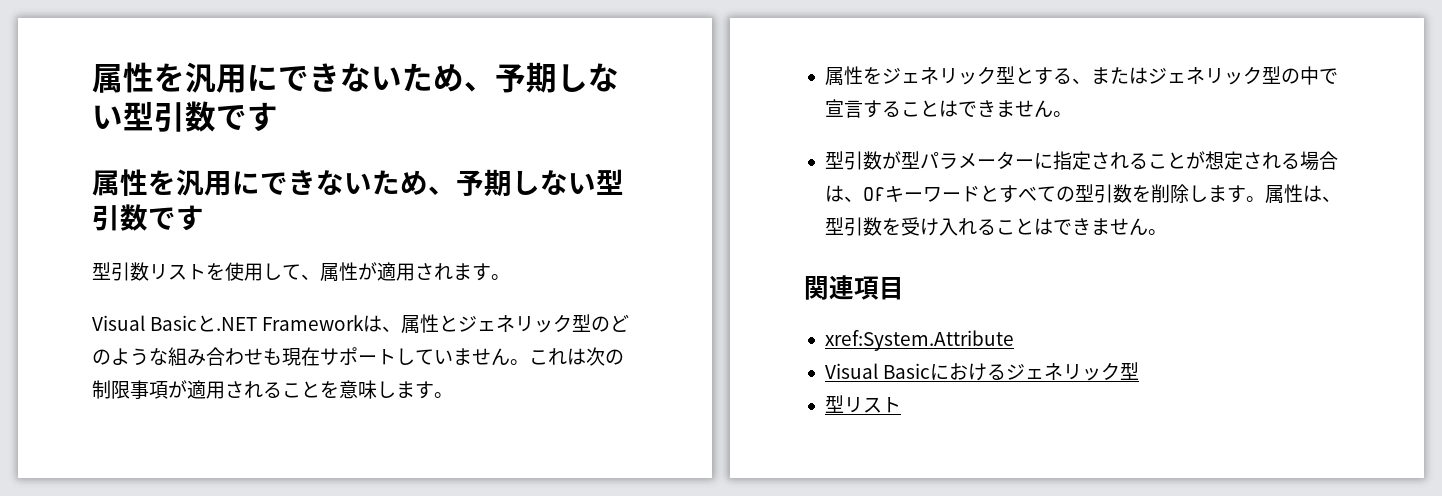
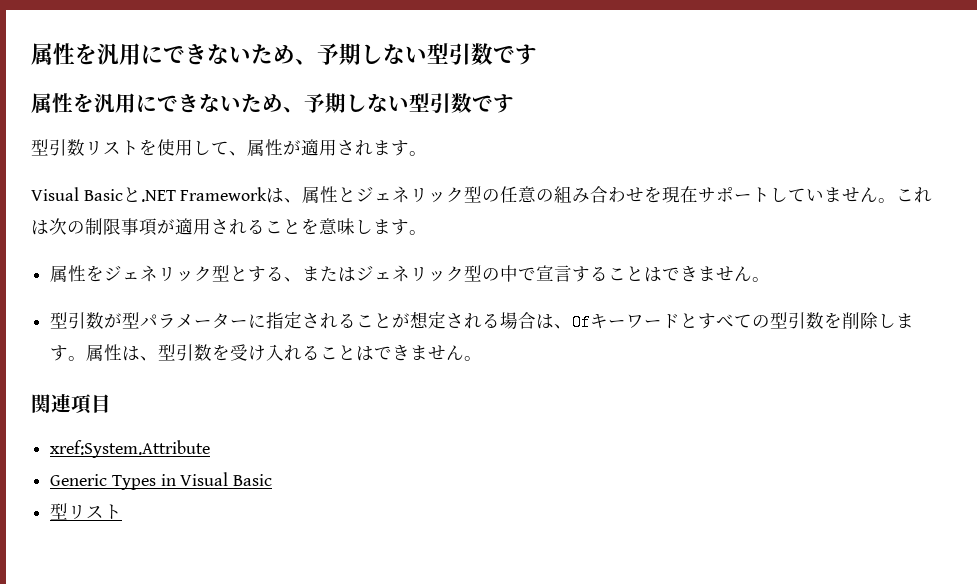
- Visual Basicと.NET Frameworkは、属性とジェネリック型のどのような組み合わせも現在サポートしていません。
+ Visual Basicと.NET Frameworkは、属性とジェネリック型の任意の組み合わせを現在サポートしていません。
- Visual Basicにおけるジェネリック型
+ Generic Types in Visual Basic

